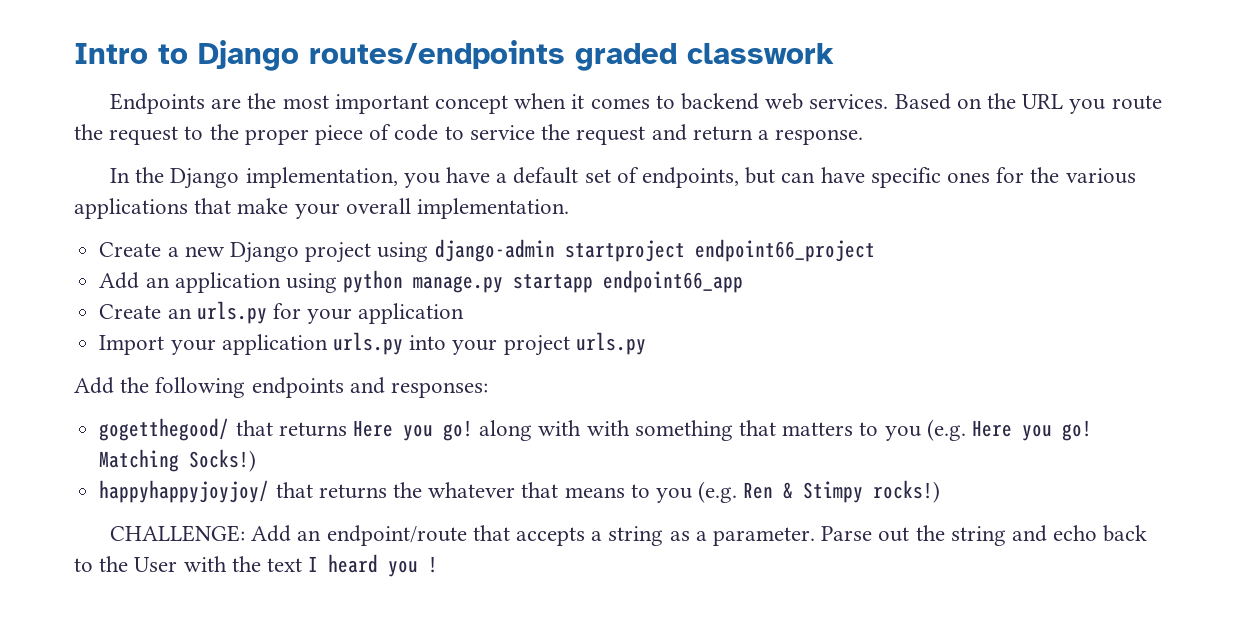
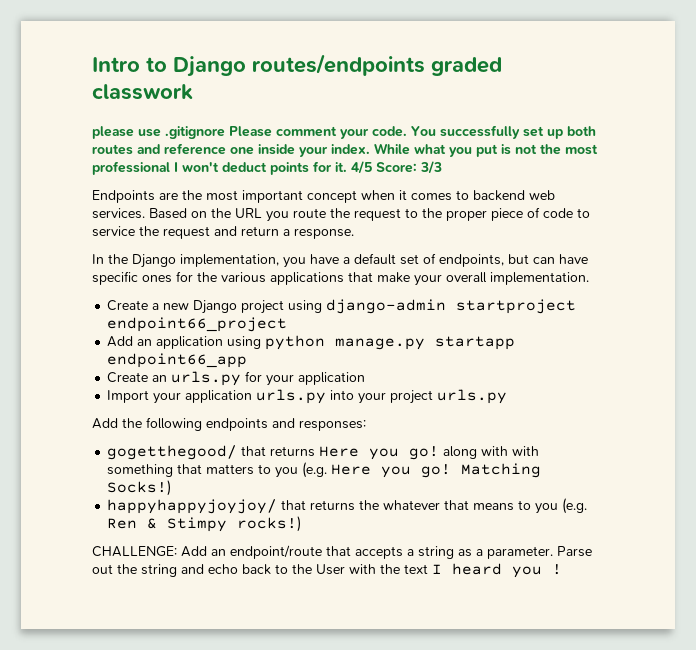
+ please use .gitignore Please comment your code. You successfully set up both routes and reference one inside your index. While what you put is not the most professional I won't deduct points for it. 4/5 Score: 3/3

